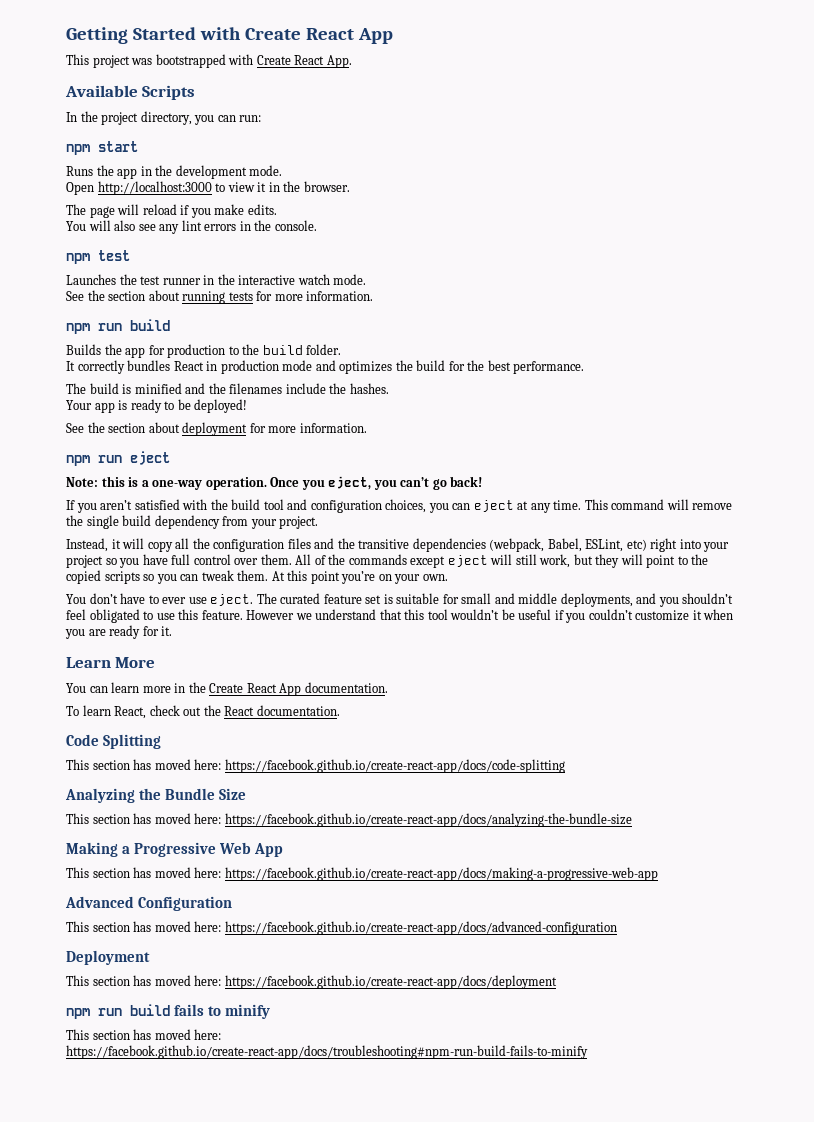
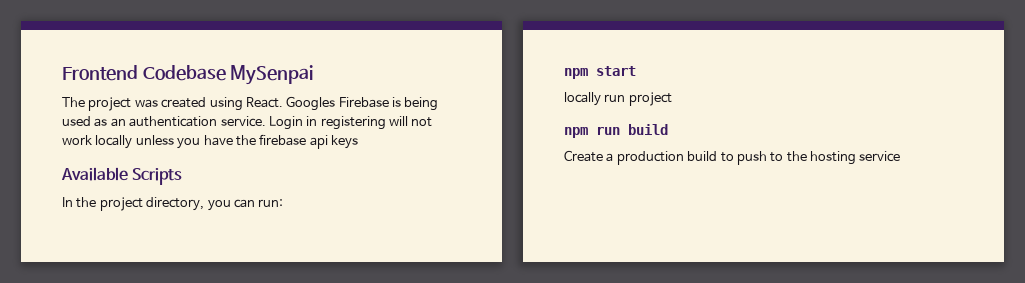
- Getting Started with Create React App
- This project was bootstrapped with Create React App.
+ Frontend Codebase MySenpai
+ The project was created using React. Googles Firebase is being used as an authentication service. Login in registering will not work locally unless you have the firebase api keys
- Runs the app in the development mode.
- Open http://localhost:3000 to view it in the browser.
- The page will reload if you make edits.
- You will also see any lint errors in the console.
- npm test
- Launches the test runner in the interactive watch mode.
- See the section about running tests for more information.
+ locally run project
  npm run build
- Builds the app for production to the build folder.
- It correctly bundles React in production mode and optimizes the build for the best performance.
- The build is minified and the filenames include the hashes.
- Your app is ready to be deployed!
- See the section about deployment for more information.
- npm run eject
- Note: this is a one-way operation. Once you eject, you can’t go back!
- If you aren’t satisfied with the build tool and configuration choices, you can eject at any time. This command will remove the single build dependency from your project.
- Instead, it will copy all the configuration files and the transitive dependencies (webpack, Babel, ESLint, etc) right into your project so you have full control over them. All of the commands except eject will still work, but they will point to the copied scripts so you can tweak them. At this point you’re on your own.
- You don’t have to ever use eject. The curated feature set is suitable for small and middle deployments, and you shouldn’t feel obligated to use this feature. However we understand that this tool wouldn’t be useful if you couldn’t customize it when you are ready for it.
- Learn More
- You can learn more in the Create React App documentation.
- To learn React, check out the React documentation.
- Code Splitting
- This section has moved here: https://facebook.github.io/create-react-app/docs/code-splitting
- Analyzing the Bundle Size
- This section has moved here: https://facebook.github.io/create-react-app/docs/analyzing-the-bundle-size
- Making a Progressive Web App
- This section has moved here: https://facebook.github.io/create-react-app/docs/making-a-progressive-web-app
- Advanced Configuration
- This section has moved here: https://facebook.github.io/create-react-app/docs/advanced-configuration
- Deployment
- This section has moved here: https://facebook.github.io/create-react-app/docs/deployment
- npm run build fails to minify
- This section has moved here: https://facebook.github.io/create-react-app/docs/troubleshooting#npm-run-build-fails-to-minify
+ Create a production build to push to the hosting service

